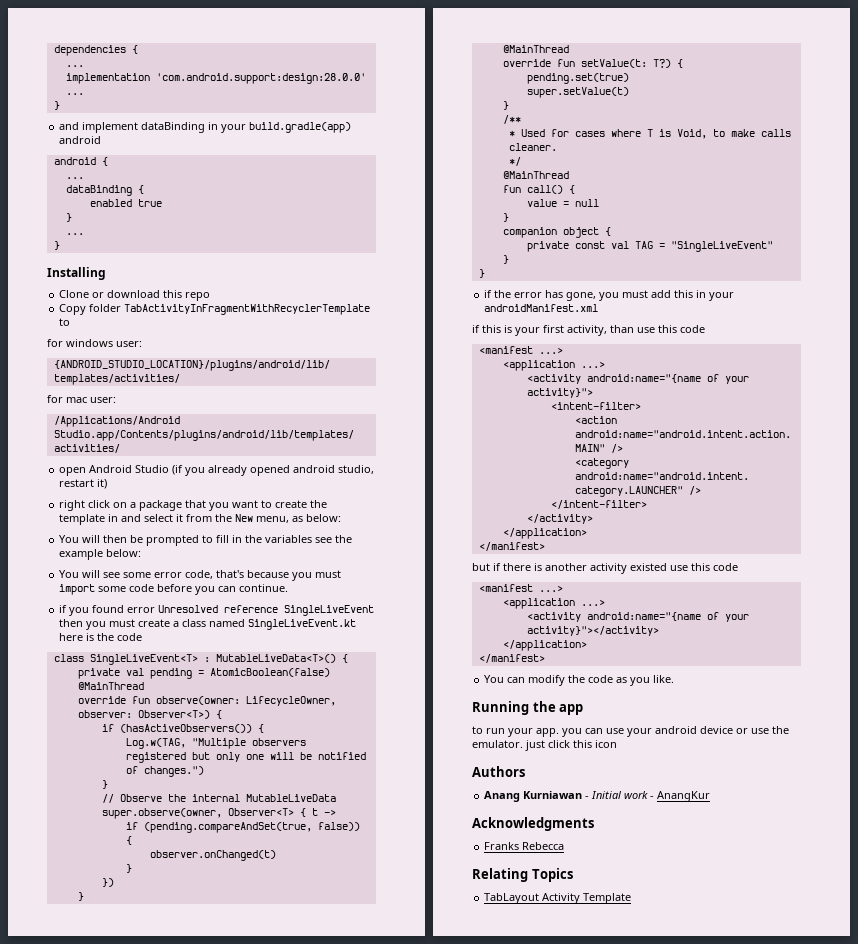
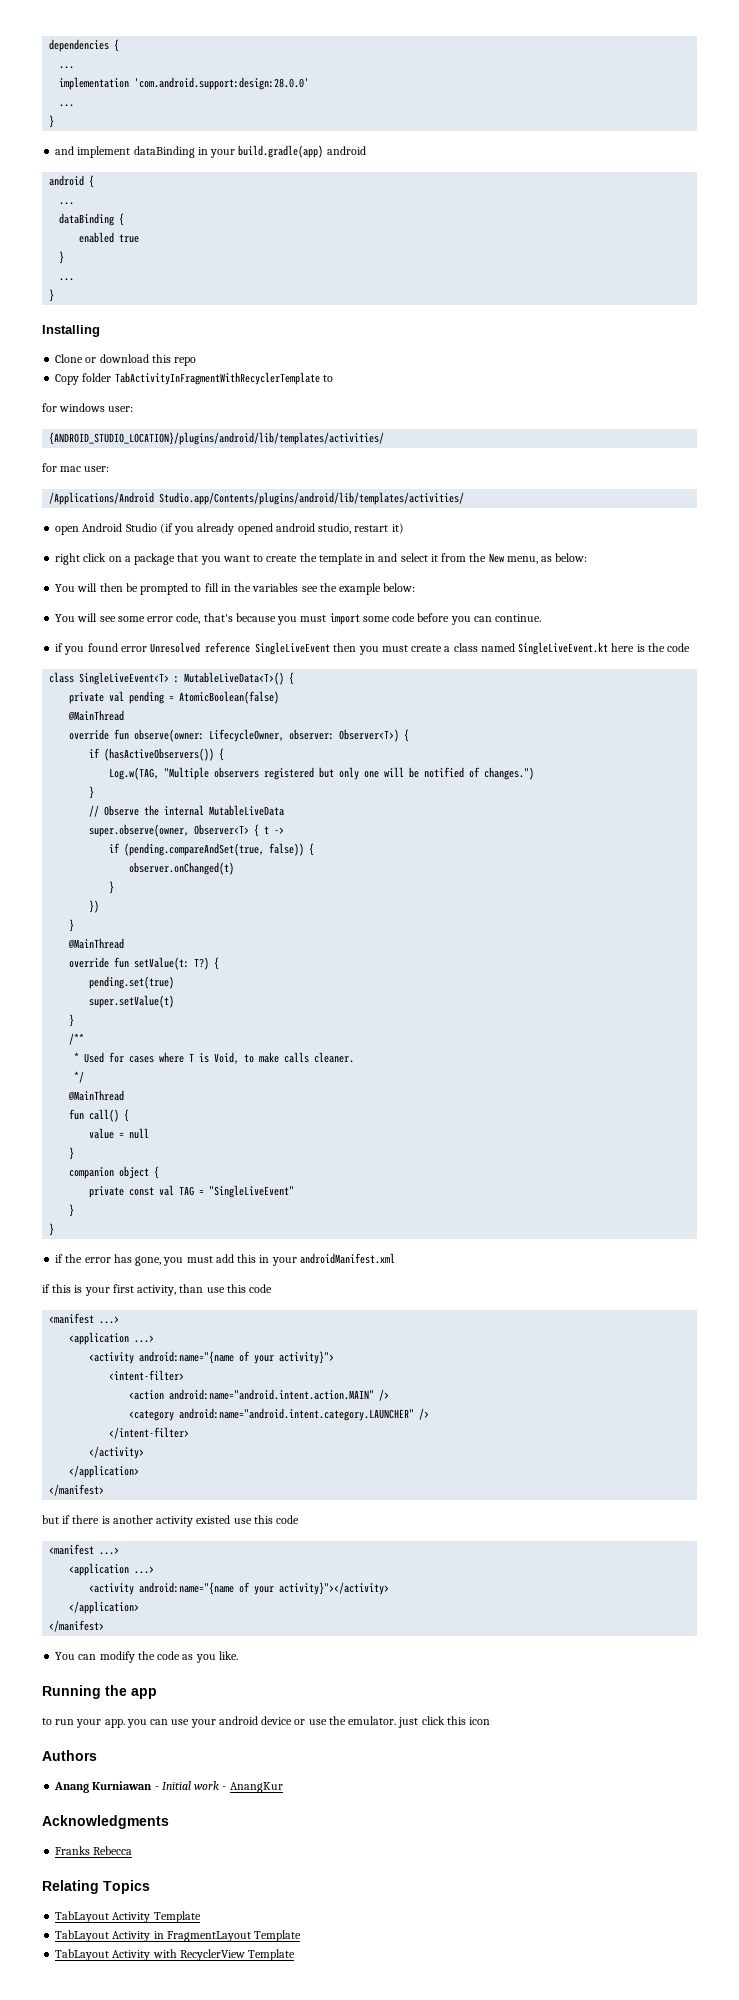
+ TabLayout Activity in FragmentLayout Template
+ TabLayout Activity with RecyclerView Template

